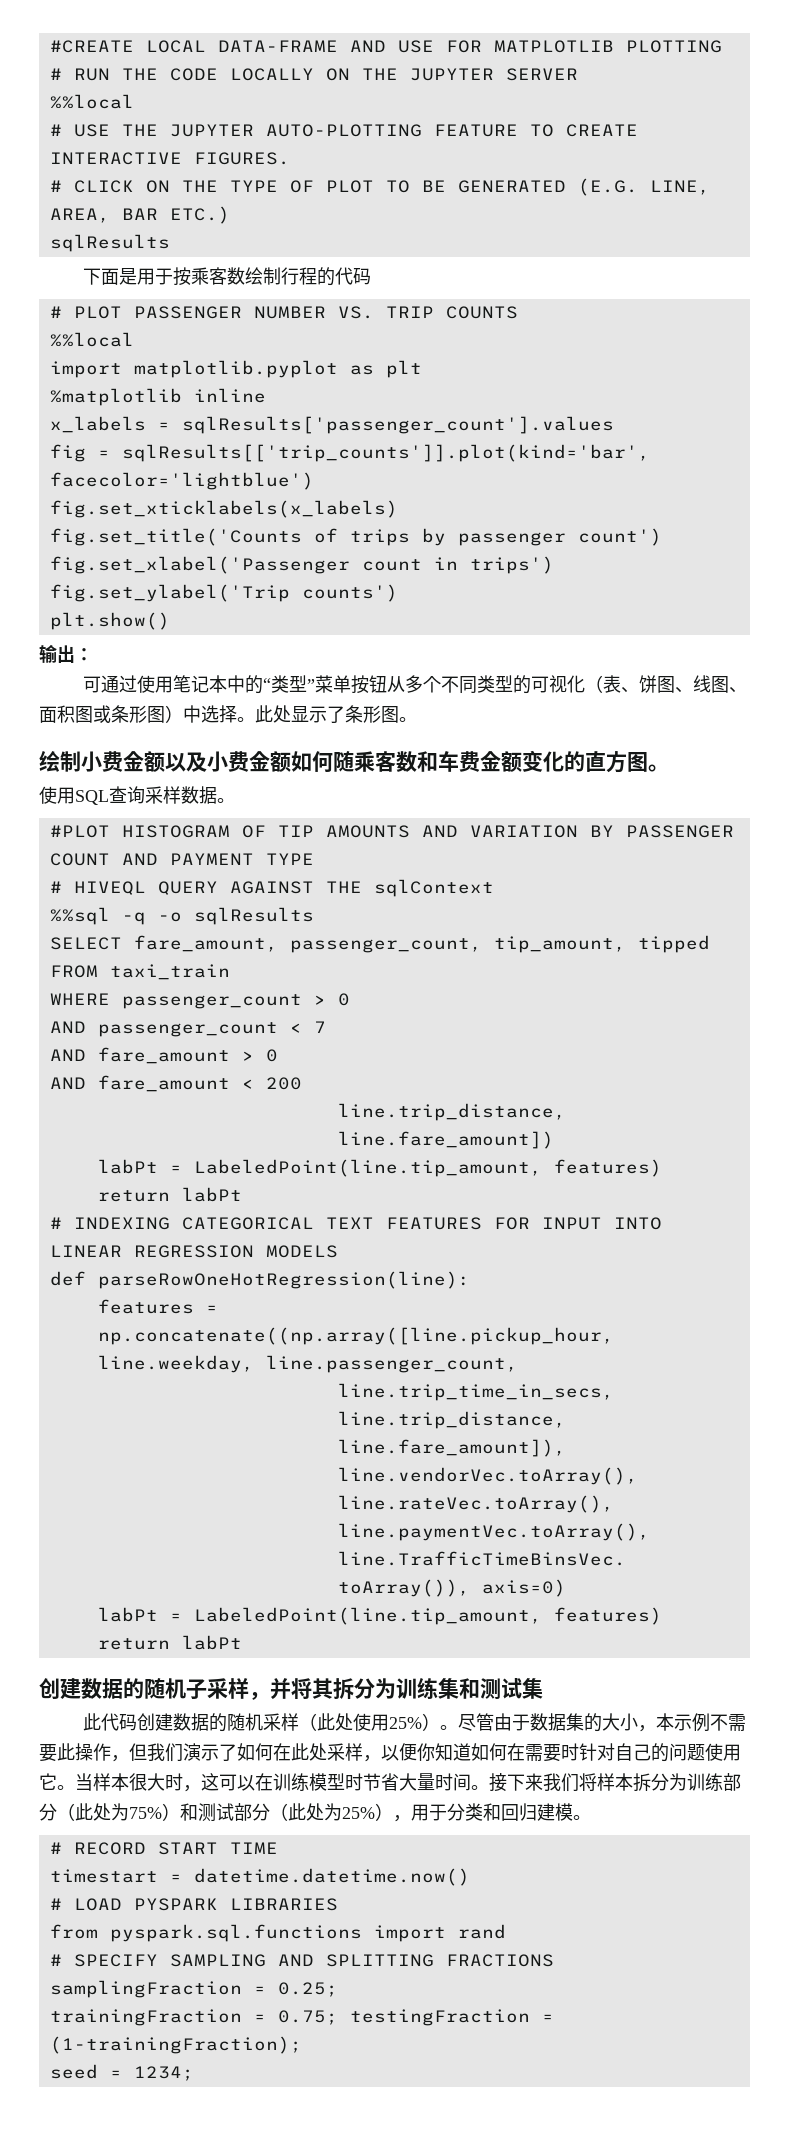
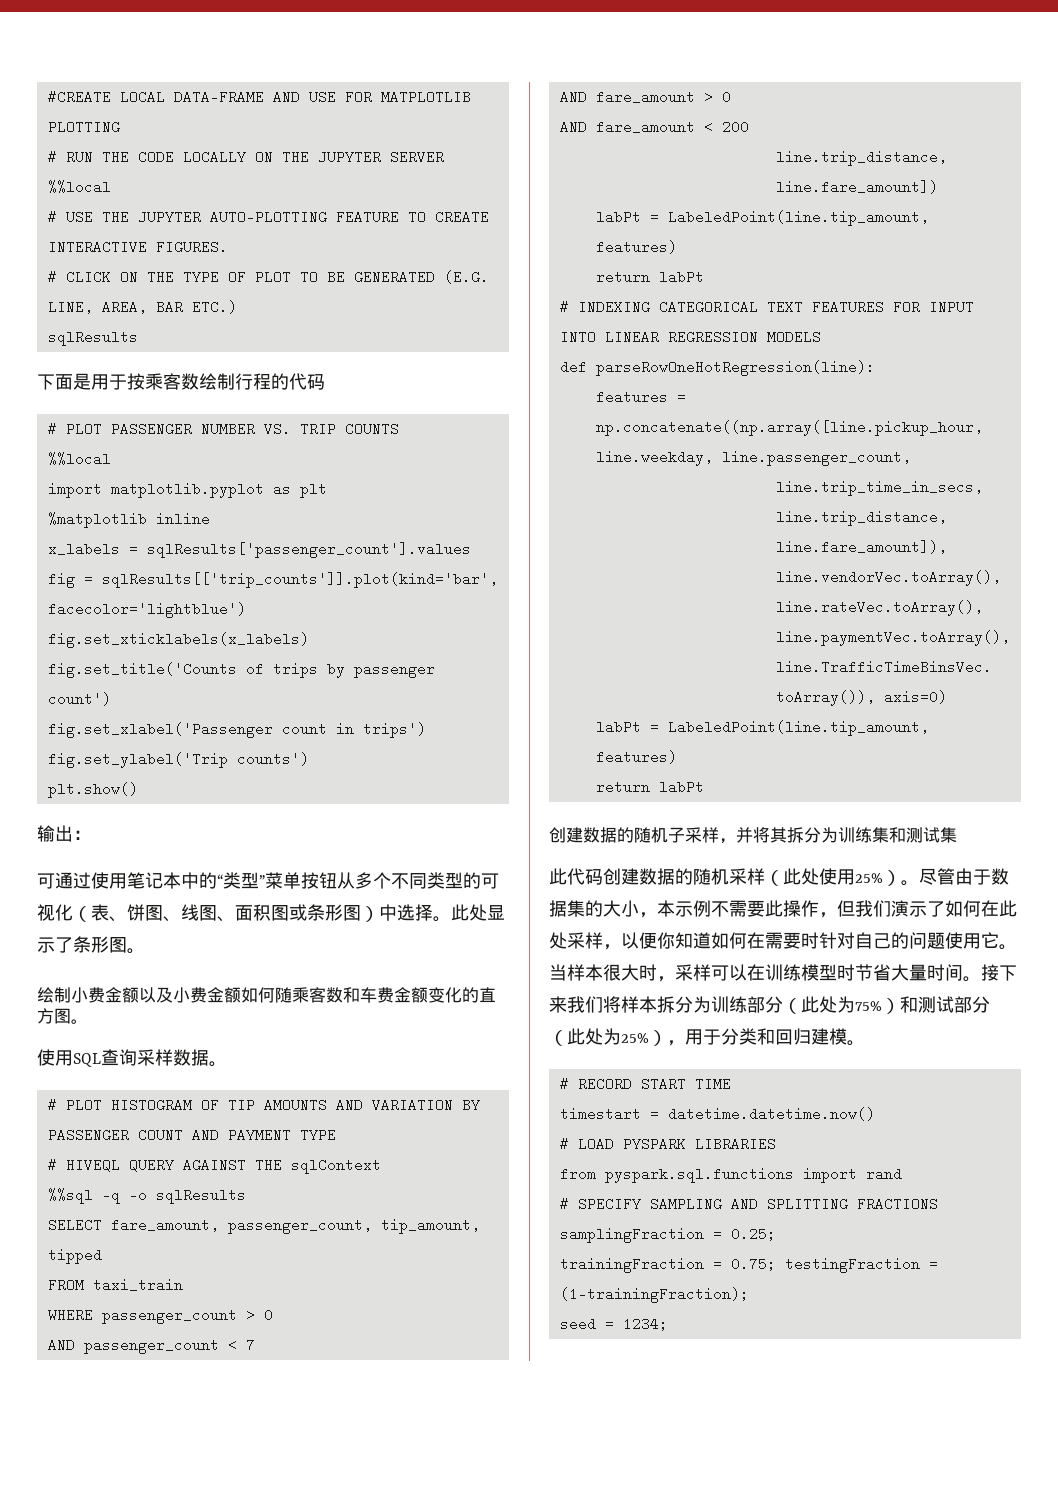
- #PLOT HISTOGRAM OF TIP AMOUNTS AND VARIATION BY PASSENGER COUNT AND PAYMENT TYPE
+ # PLOT HISTOGRAM OF TIP AMOUNTS AND VARIATION BY PASSENGER COUNT AND PAYMENT TYPE
- 当样本很大时，这可以在训练模型时节省大量时间。
+ 当样本很大时，采样可以在训练模型时节省大量时间。

